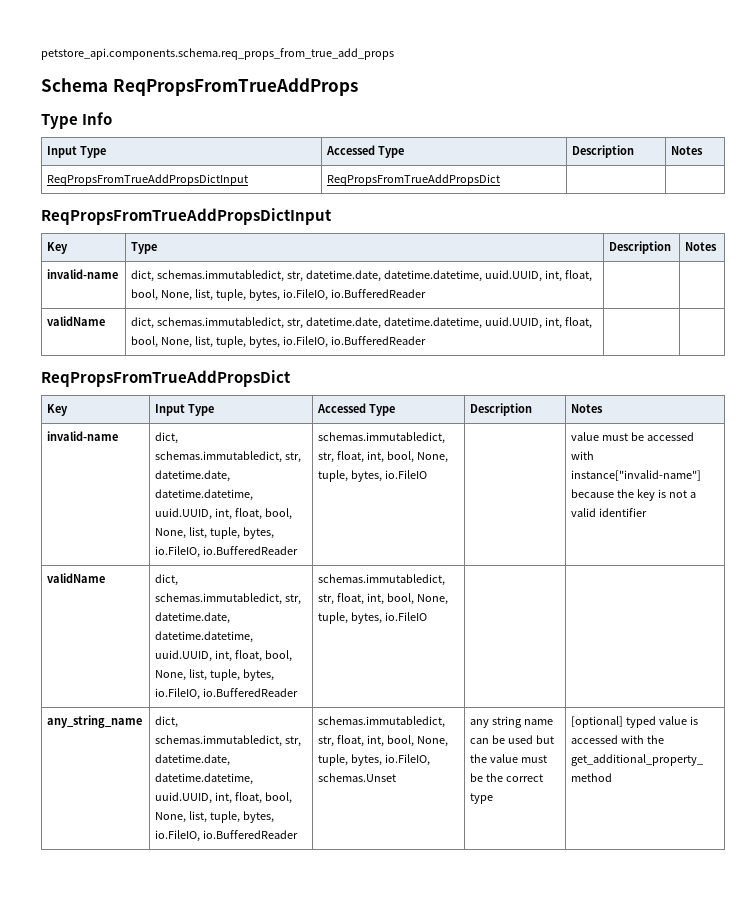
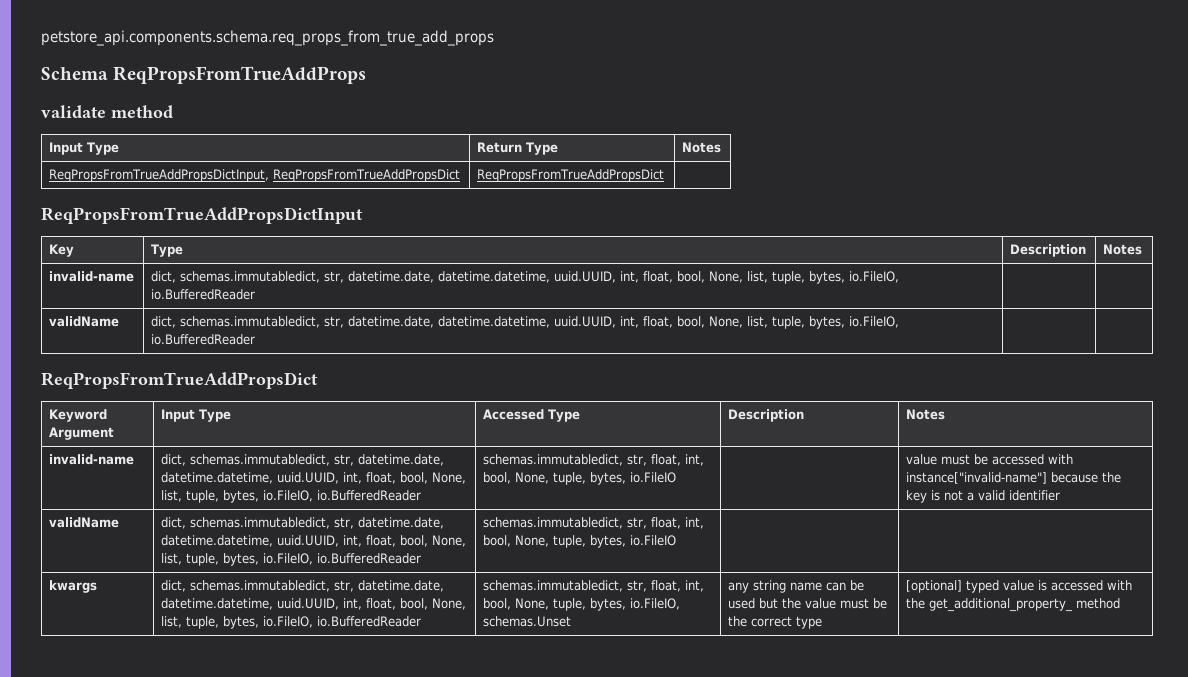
- Type Info
- Input Type | Accessed Type | Description | Notes
- ReqPropsFromTrueAddPropsDictInput | ReqPropsFromTrueAddPropsDict | |
+ validate method
+ Input Type | Return Type | Notes
+ ReqPropsFromTrueAddPropsDictInput, ReqPropsFromTrueAddPropsDict | ReqPropsFromTrueAddPropsDict |
- Key | Input Type | Accessed Type | Description | Notes
+ Keyword Argument | Input Type | Accessed Type | Description | Notes
- any_string_name
+ kwargs

